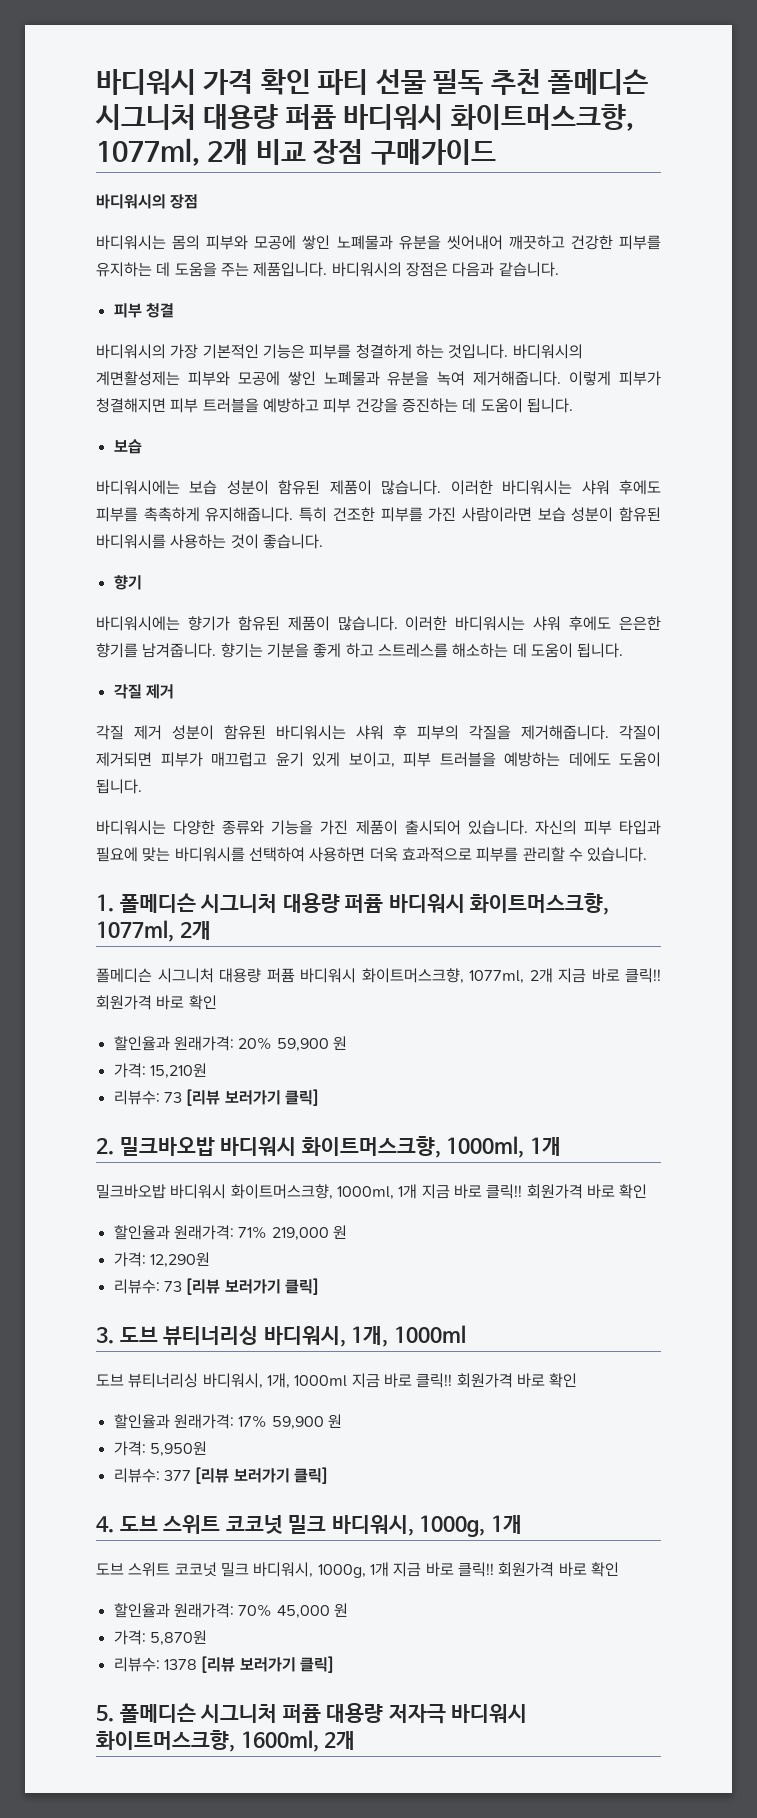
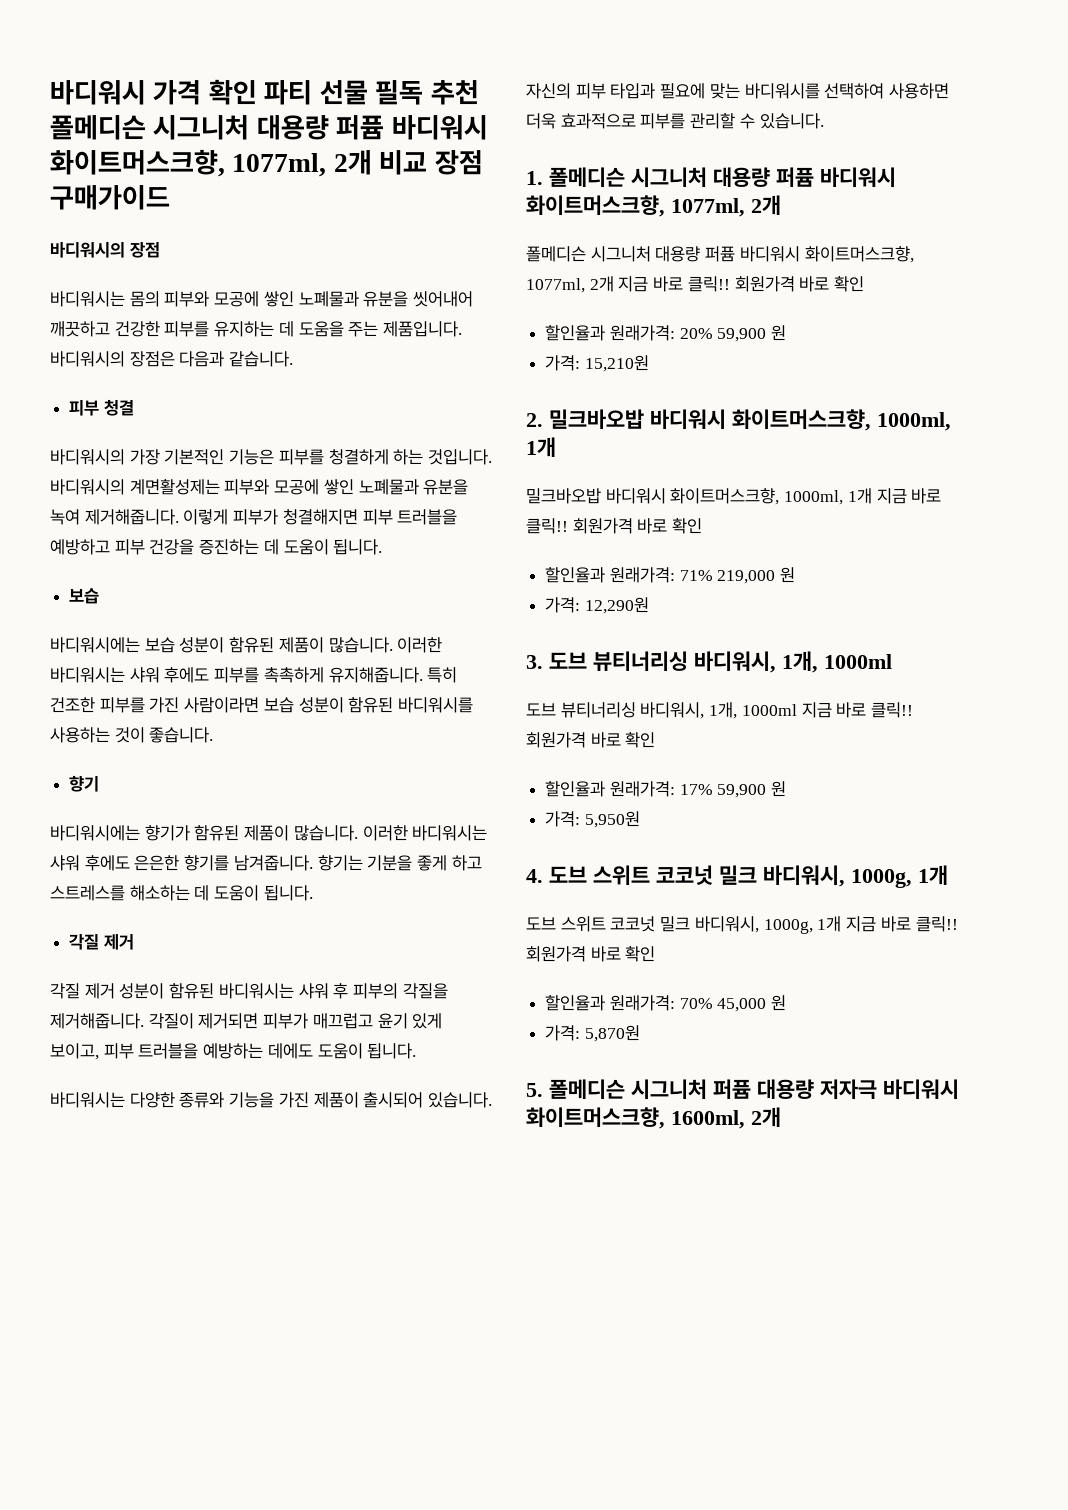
  가격: 15,210원
- 리뷰수: 73 [리뷰 보러가기 클릭]
  가격: 12,290원
- 리뷰수: 73 [리뷰 보러가기 클릭]
- 리뷰수: 377 [리뷰 보러가기 클릭]
- 리뷰수: 1378 [리뷰 보러가기 클릭]

